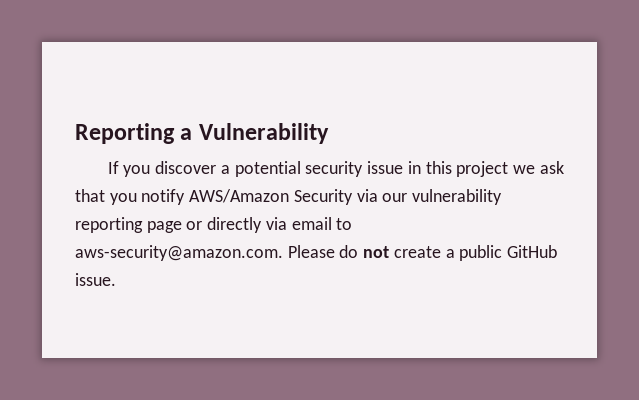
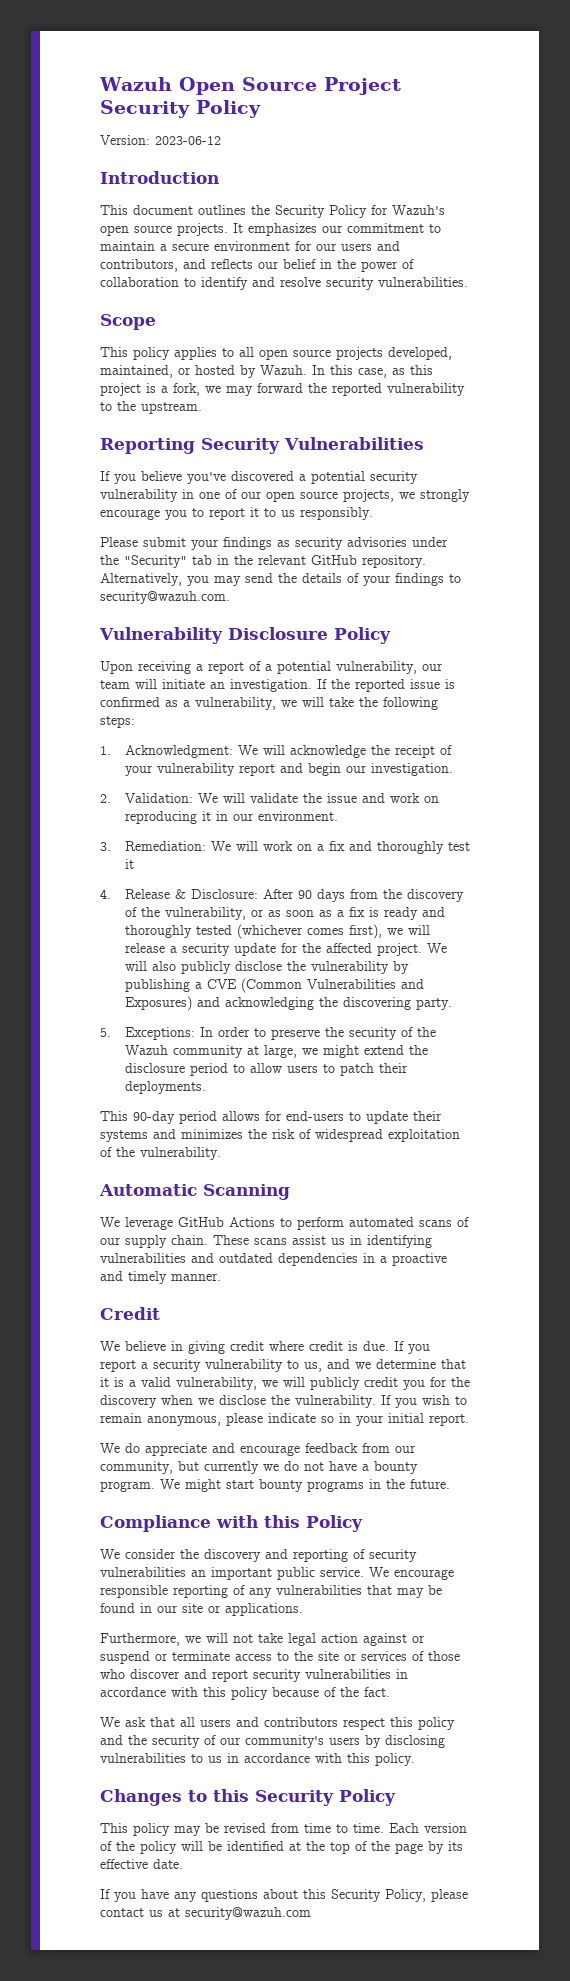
- Reporting a Vulnerability
- If you discover a potential security issue in this project we ask that you notify AWS/Amazon Security via our vulnerability reporting page or directly via email to aws-security@amazon.com. Please do not create a public GitHub issue.
+ Wazuh Open Source Project Security Policy
+ Version: 2023-06-12
+ Introduction
+ This document outlines the Security Policy for Wazuh's open source projects. It emphasizes our commitment to maintain a secure environment for our users and contributors, and reflects our belief in the power of collaboration to identify and resolve security vulnerabilities.
+ Scope
+ This policy applies to all open source projects developed, maintained, or hosted by Wazuh. In this case, as this project is a fork, we may forward the reported vulnerability to the upstream.
+ Reporting Security Vulnerabilities
+ If you believe you've discovered a potential security vulnerability in one of our open source projects, we strongly encourage you to report it to us responsibly.
+ Please submit your findings as security advisories under the "Security" tab in the relevant GitHub repository. Alternatively, you may send the details of your findings to security@wazuh.com.
+ Vulnerability Disclosure Policy
+ Upon receiving a report of a potential vulnerability, our team will initiate an investigation. If the reported issue is confirmed as a vulnerability, we will take the following steps:
+ 1. Acknowledgment: We will acknowledge the receipt of your vulnerability report and begin our investigation.
+ 2. Validation: We will validate the issue and work on reproducing it in our environment.
+ 3. Remediation: We will work on a fix and thoroughly test it
+ 4. Release & Disclosure: After 90 days from the discovery of the vulnerability, or as soon as a fix is ready and thoroughly tested (whichever comes first), we will release a security update for the affected project. We will also publicly disclose the vulnerability by publishing a CVE (Common Vulnerabilities and Exposures) and acknowledging the discovering party.
+ 5. Exceptions: In order to preserve the security of the Wazuh community at large, we might extend the disclosure period to allow users to patch their deployments.
+ This 90-day period allows for end-users to update their systems and minimizes the risk of widespread exploitation of the vulnerability.
+ Automatic Scanning
+ We leverage GitHub Actions to perform automated scans of our supply chain. These scans assist us in identifying vulnerabilities and outdated dependencies in a proactive and timely manner.
+ Credit
+ We believe in giving credit where credit is due. If you report a security vulnerability to us, and we determine that it is a valid vulnerability, we will publicly credit you for the discovery when we disclose the vulnerability. If you wish to remain anonymous, please indicate so in your initial report.
+ We do appreciate and encourage feedback from our community, but currently we do not have a bounty program. We might start bounty programs in the future.
+ Compliance with this Policy
+ We consider the discovery and reporting of security vulnerabilities an important public service. We encourage responsible reporting of any vulnerabilities that may be found in our site or applications.
+ Furthermore, we will not take legal action against or suspend or terminate access to the site or services of those who discover and report security vulnerabilities in accordance with this policy because of the fact.
+ We ask that all users and contributors respect this policy and the security of our community's users by disclosing vulnerabilities to us in accordance with this policy.
+ Changes to this Security Policy
+ This policy may be revised from time to time. Each version of the policy will be identified at the top of the page by its effective date.
+ If you have any questions about this Security Policy, please contact us at security@wazuh.com

